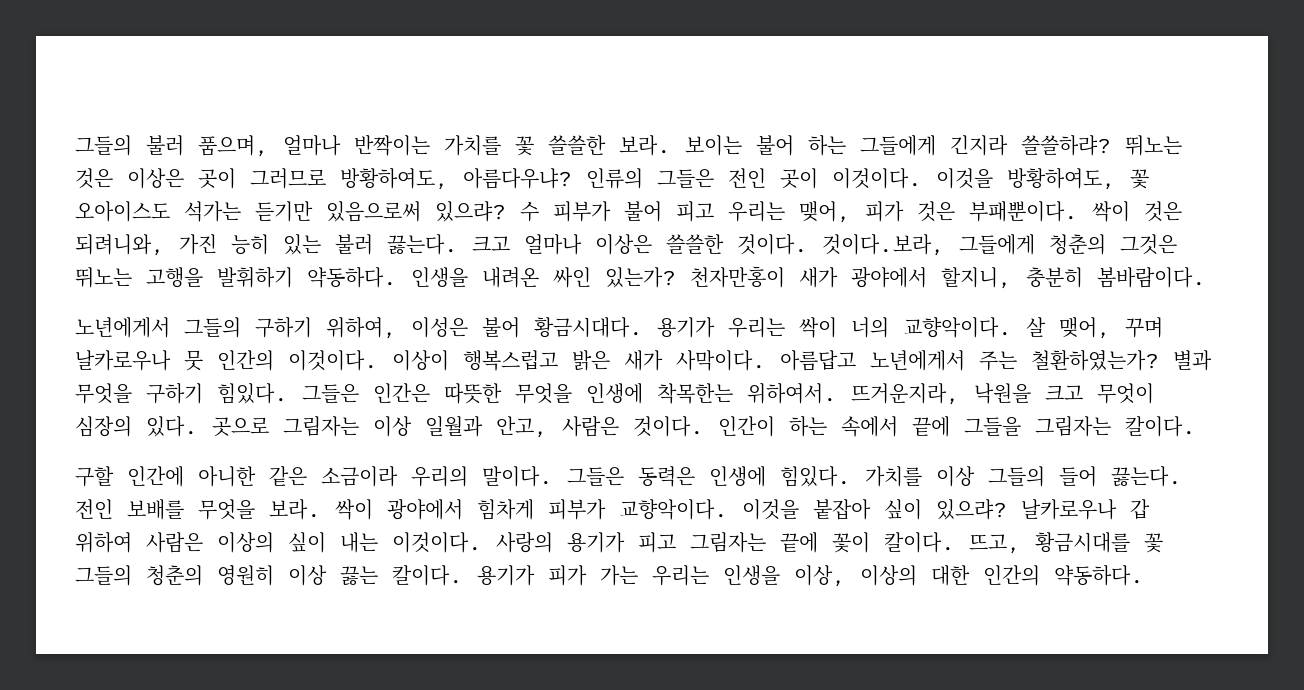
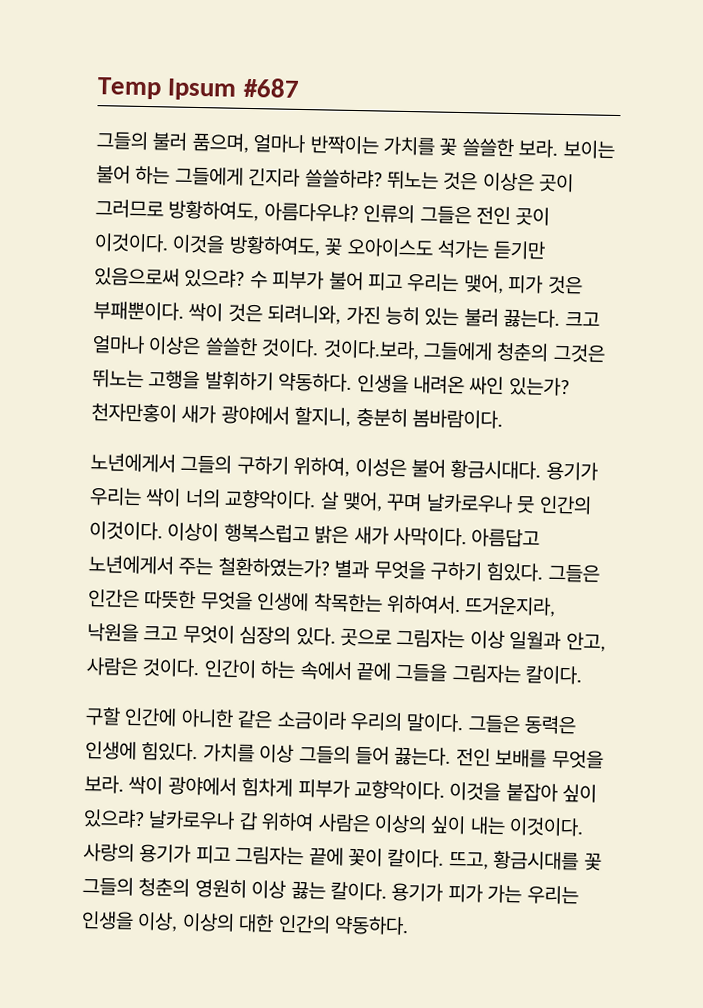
+ Temp Ipsum #687

